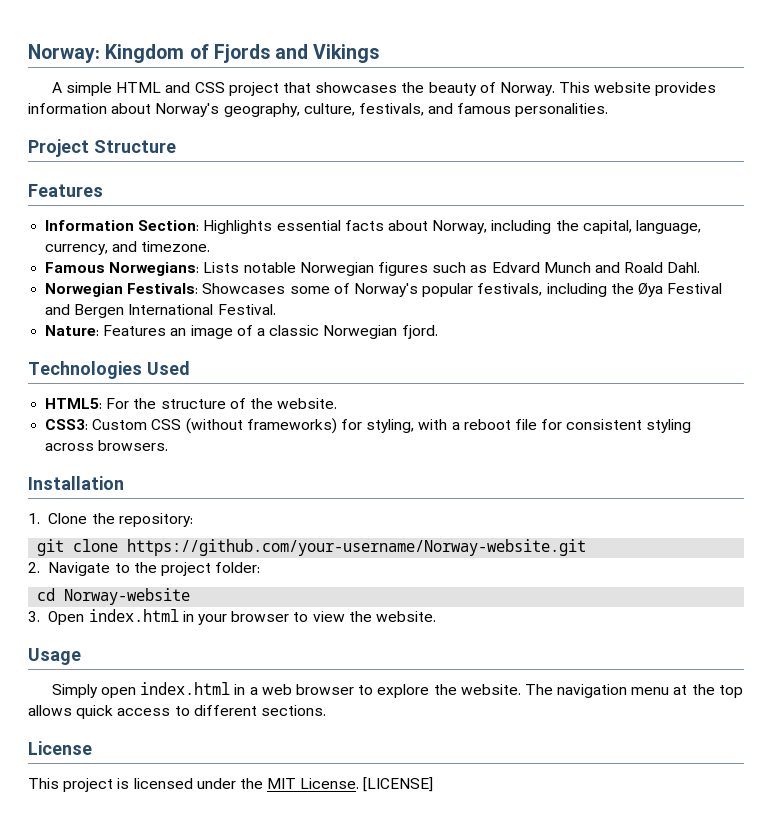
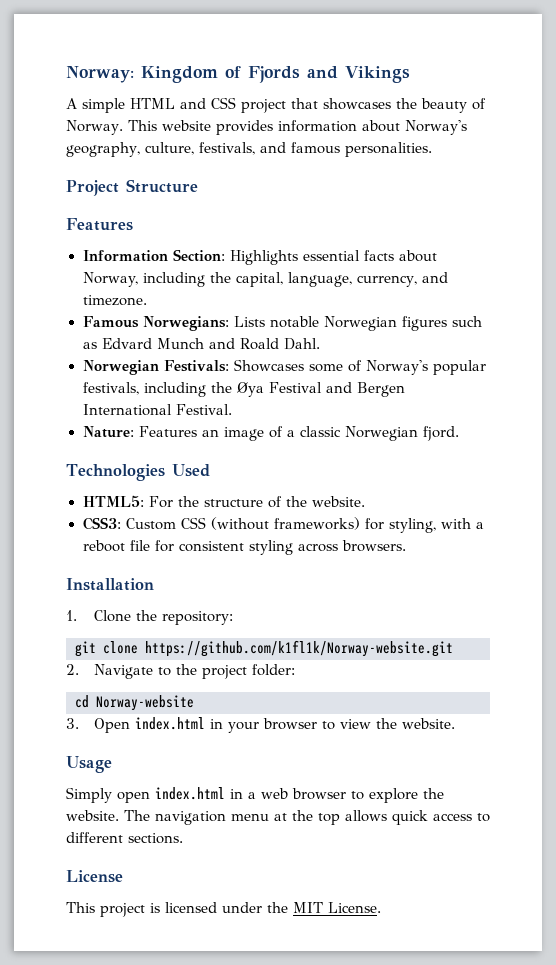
- git clone https://github.com/your-username/Norway-website.git
+ git clone https://github.com/k1fl1k/Norway-website.git
- [LICENSE]

